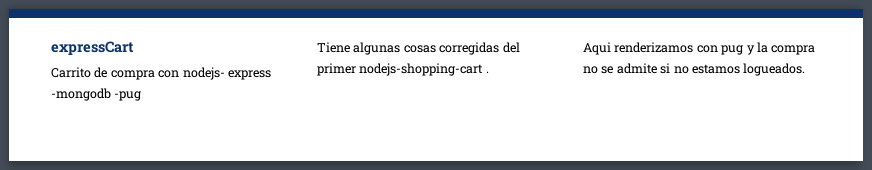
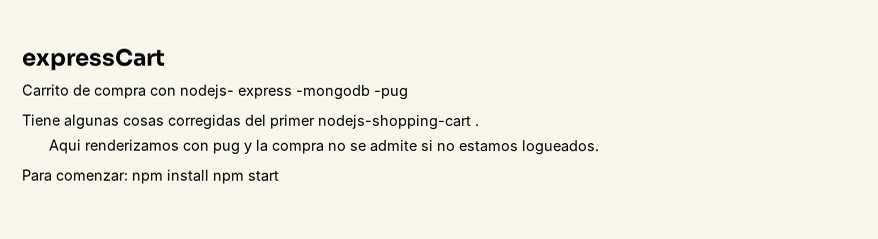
+ Para comenzar: npm install npm start

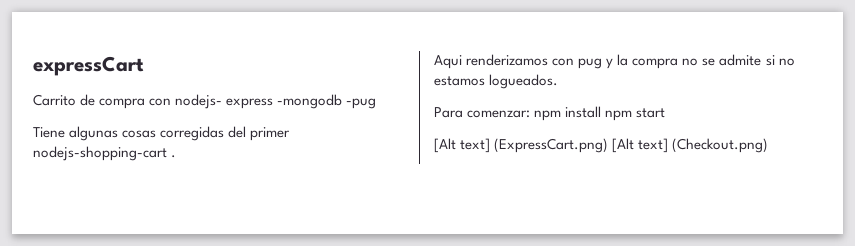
+ [Alt text] (ExpressCart.png) [Alt text] (Checkout.png)

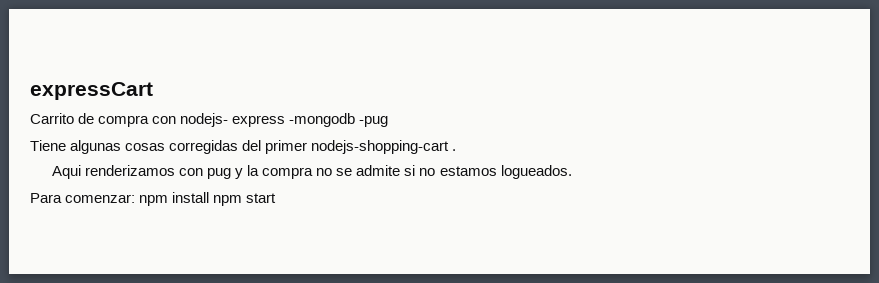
- [Alt text] (ExpressCart.png) [Alt text] (Checkout.png)

